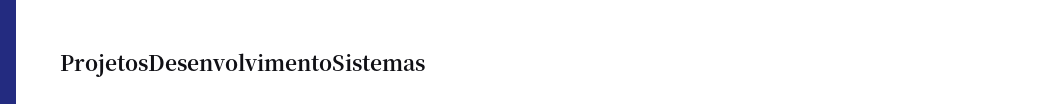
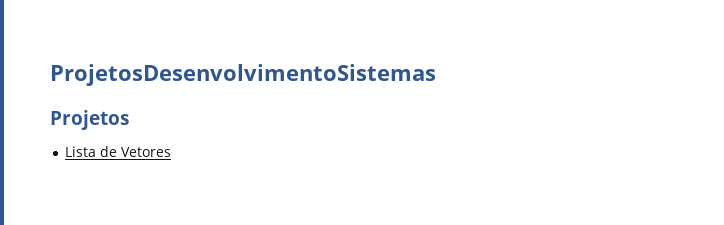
+ Projetos
+ Lista de Vetores

